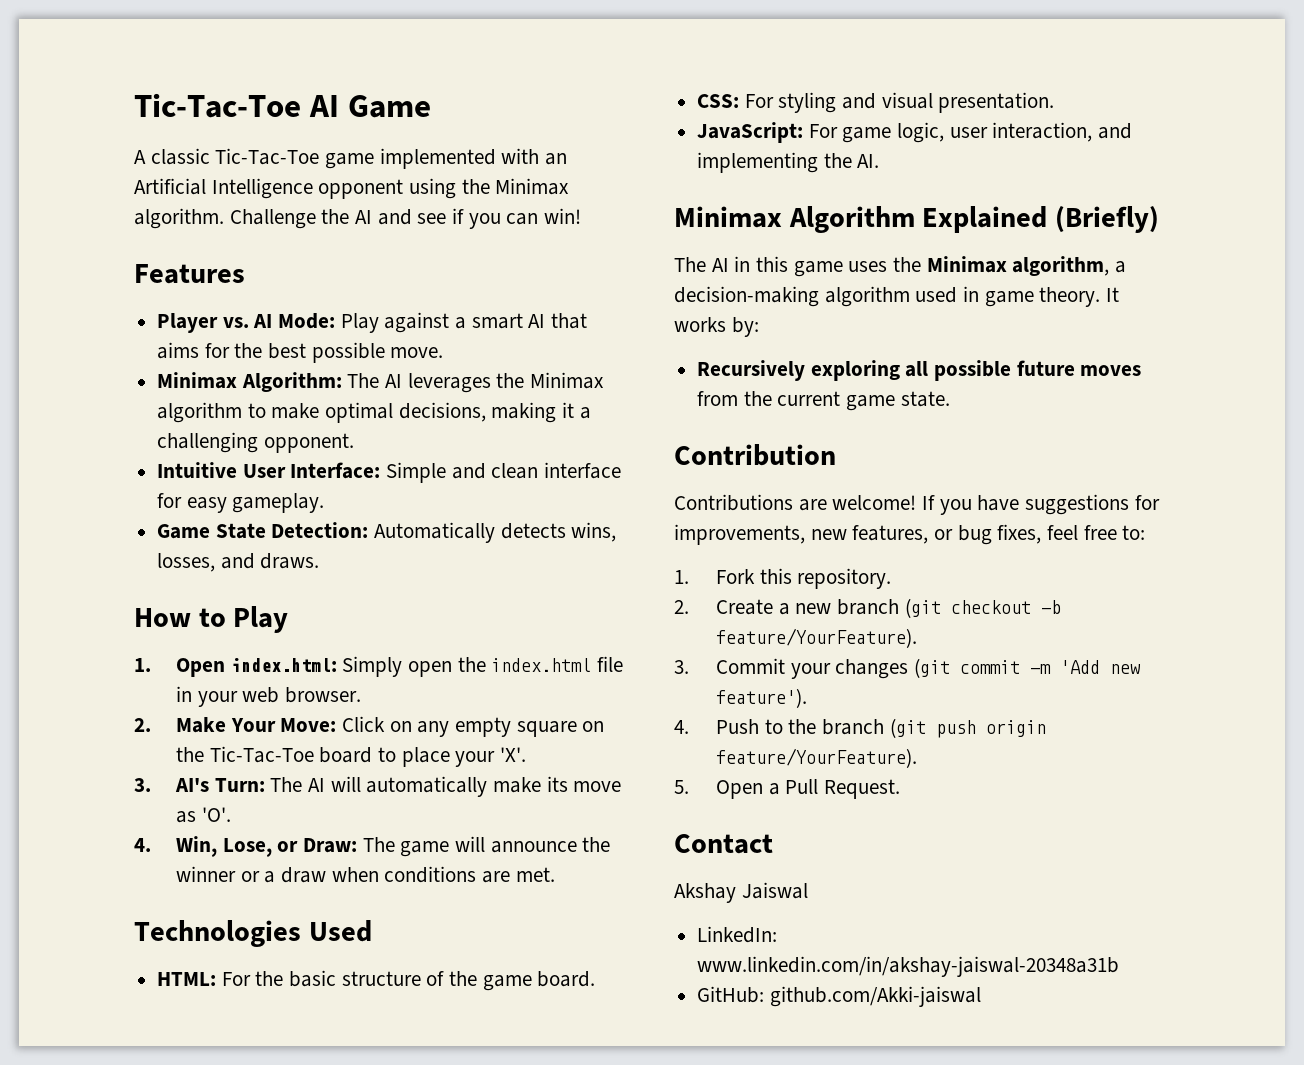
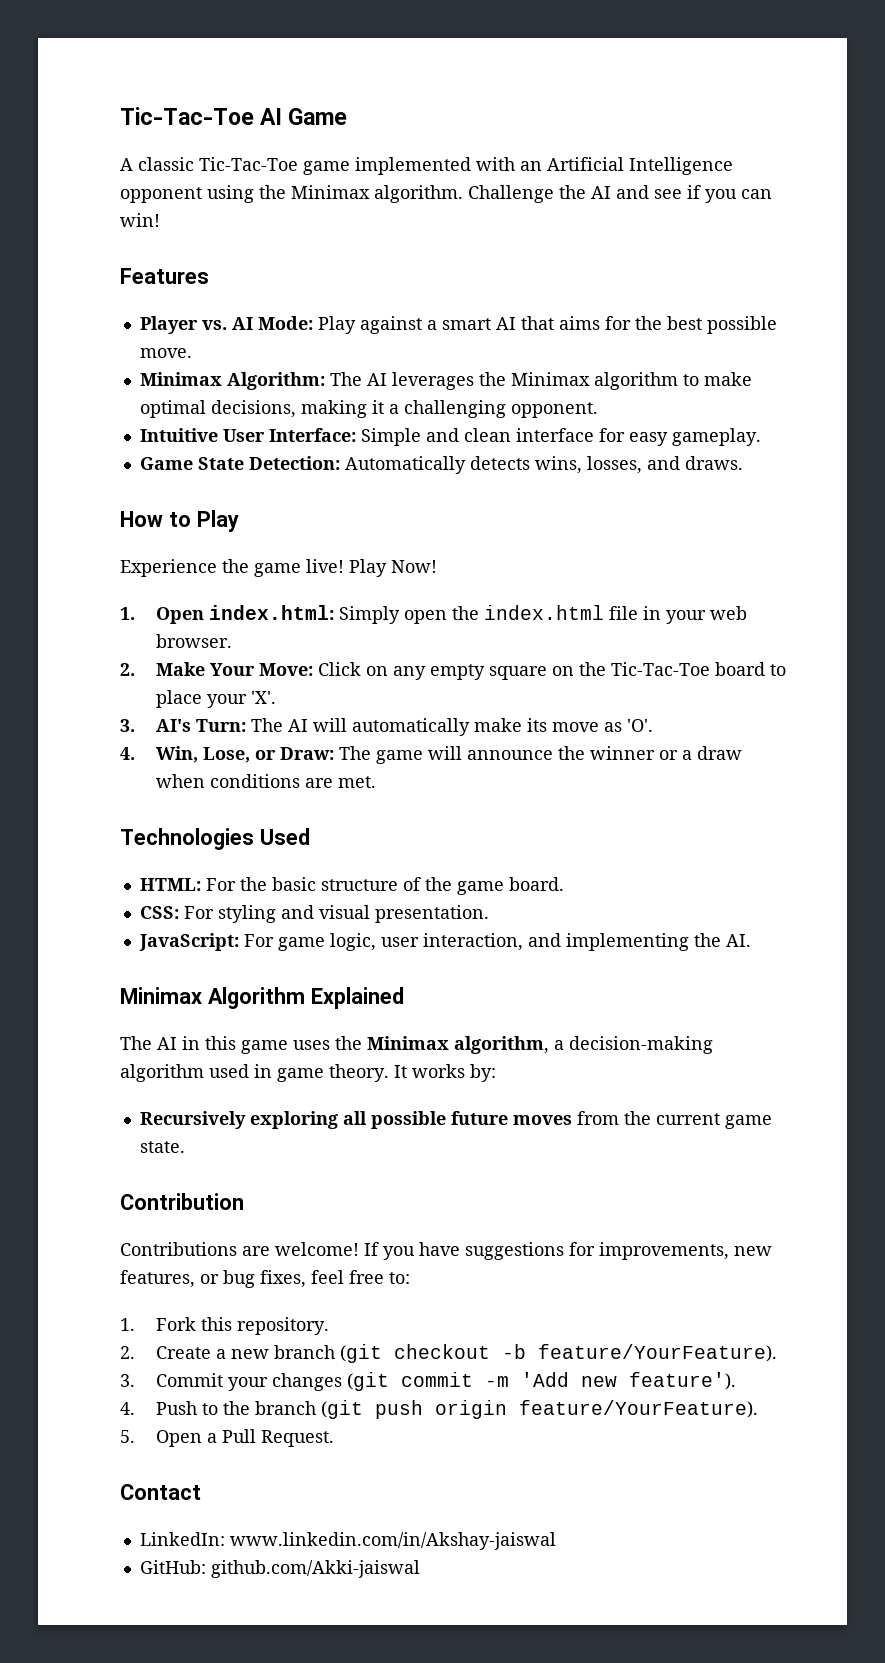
+ Experience the game live! Play Now!
- Minimax Algorithm Explained (Briefly)
+ Minimax Algorithm Explained
- Akshay Jaiswal
- LinkedIn: www.linkedin.com/in/akshay-jaiswal-20348a31b
+ LinkedIn: www.linkedin.com/in/Akshay-jaiswal

